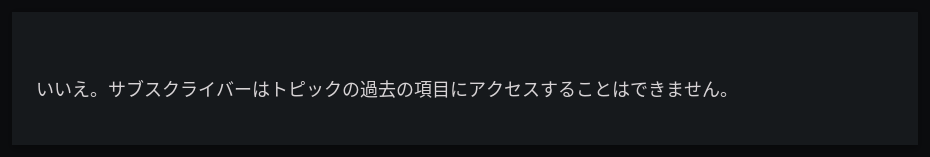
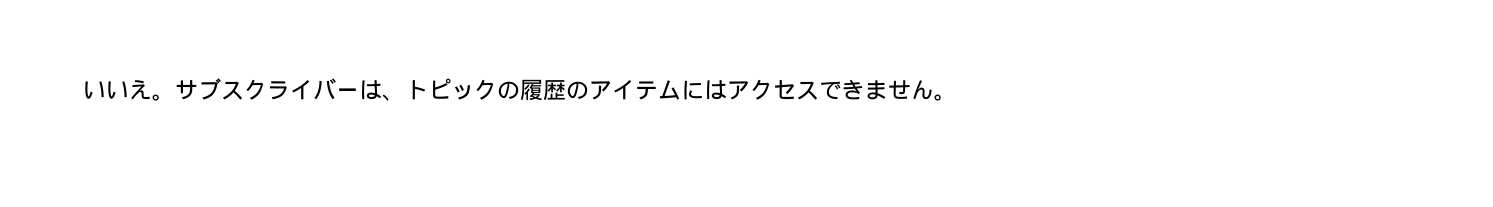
- サブスクライバーはトピックの過去の項目にアクセスすることはできません。
+ サブスクライバーは、トピックの履歴のアイテムにはアクセスできません。

